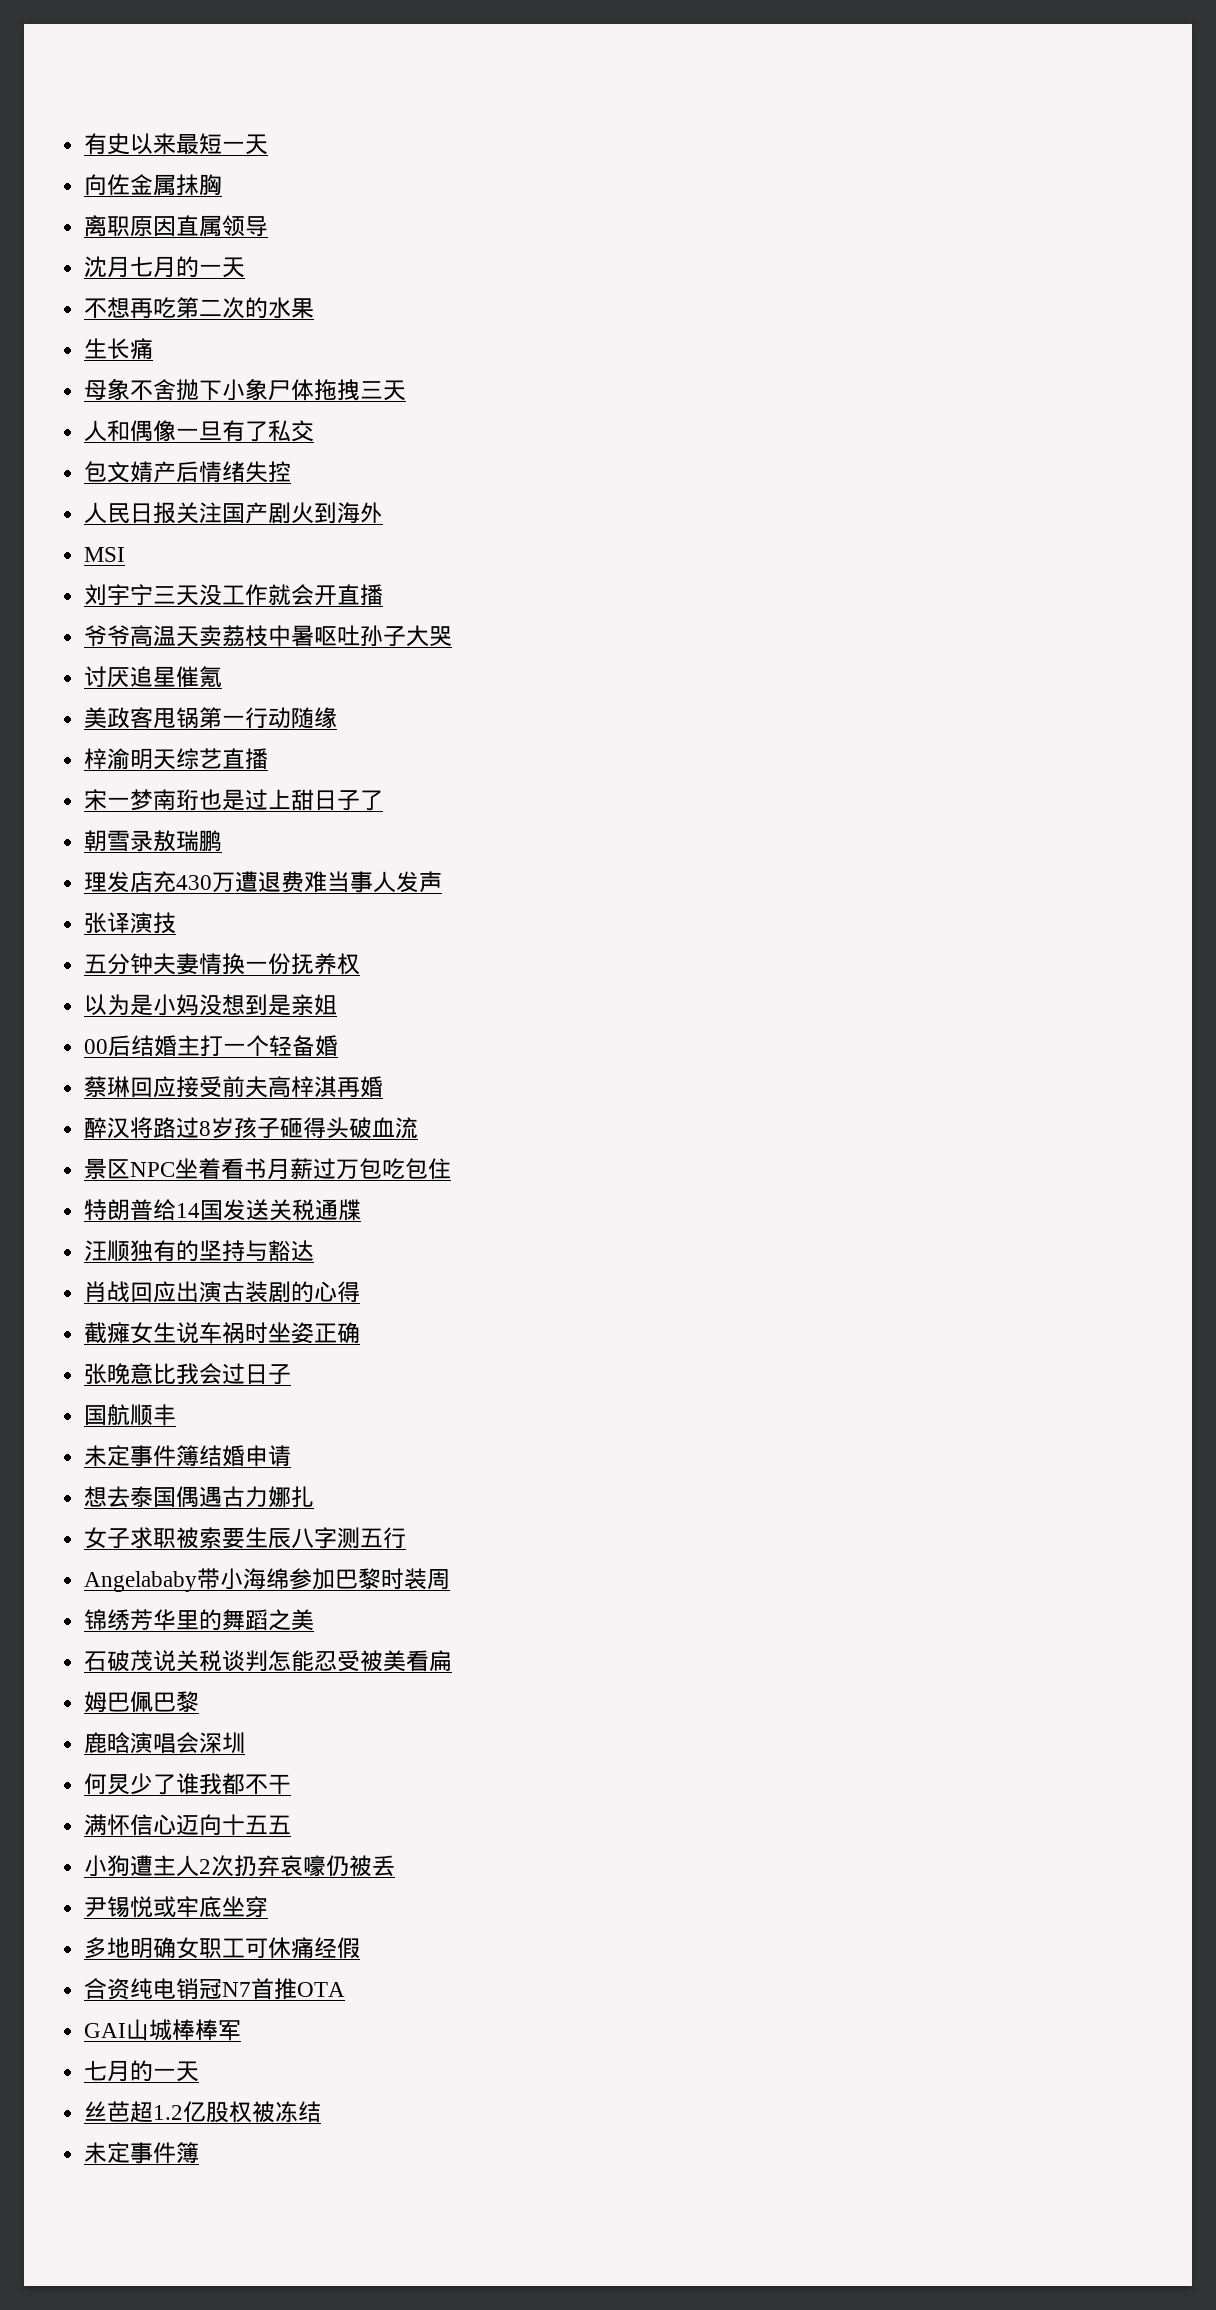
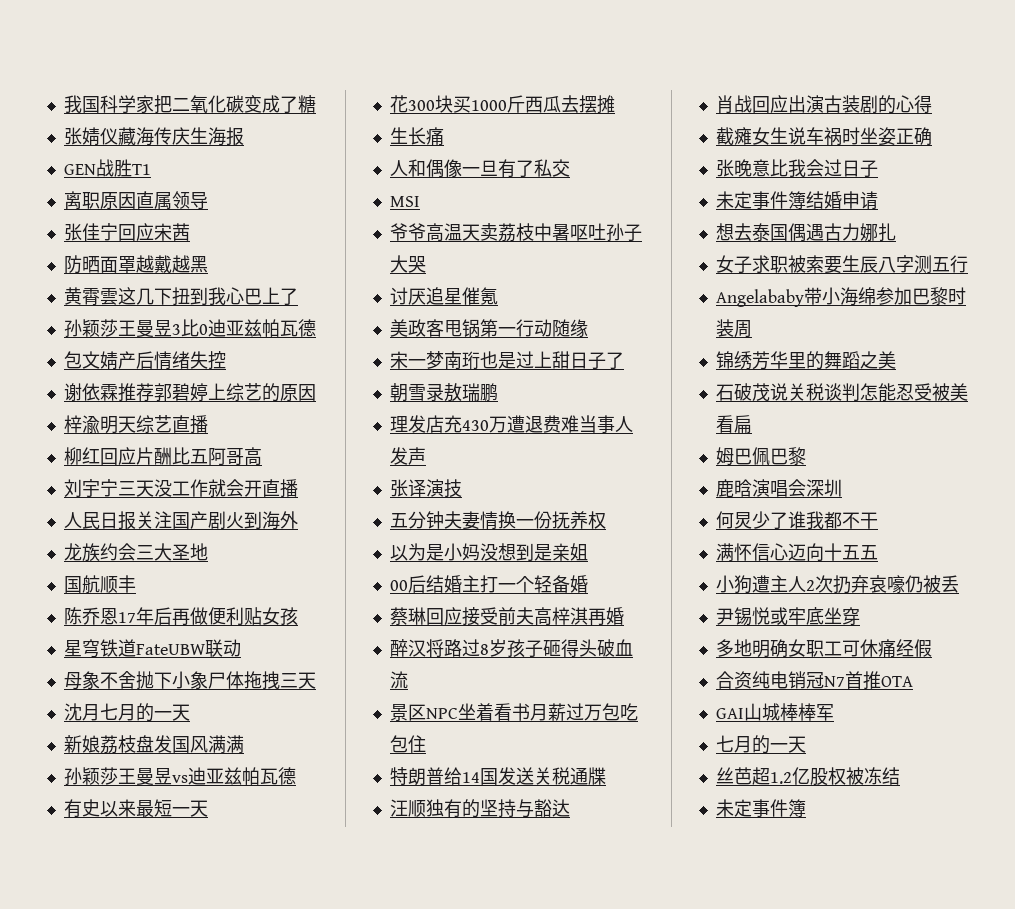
- 有史以来最短一天
- 向佐金属抹胸
+ 我国科学家把二氧化碳变成了糖
+ 张婧仪藏海传庆生海报
+ GEN战胜T1
  离职原因直属领导
- 沈月七月的一天
- 不想再吃第二次的水果
- 生长痛
+ 张佳宁回应宋茜
+ 防晒面罩越戴越黑
+ 黄霄雲这几下扭到我心巴上了
+ 孙颖莎王曼昱3比0迪亚兹帕瓦德
+ 包文婧产后情绪失控
+ 谢依霖推荐郭碧婷上综艺的原因
+ 梓渝明天综艺直播
+ 柳红回应片酬比五阿哥高
+ 刘宇宁三天没工作就会开直播
+ 人民日报关注国产剧火到海外
+ 龙族约会三大圣地
+ 国航顺丰
+ 陈乔恩17年后再做便利贴女孩
+ 星穹铁道FateUBW联动
+ 沈月七月的一天
+ 新娘荔枝盘发国风满满
+ 孙颖莎王曼昱vs迪亚兹帕瓦德
+ 有史以来最短一天
+ 花300块买1000斤西瓜去摆摊
+ 生长痛
- 包文婧产后情绪失控
- 人民日报关注国产剧火到海外
  MSI
- 刘宇宁三天没工作就会开直播
- 梓渝明天综艺直播
- 国航顺丰

